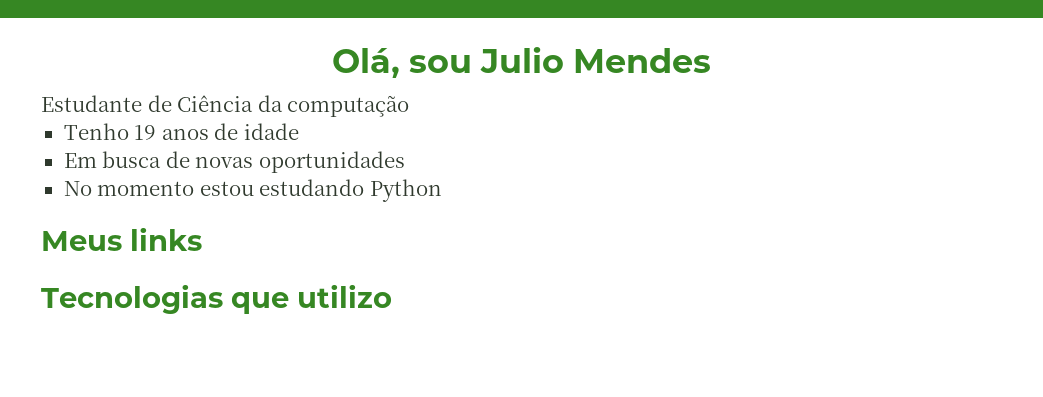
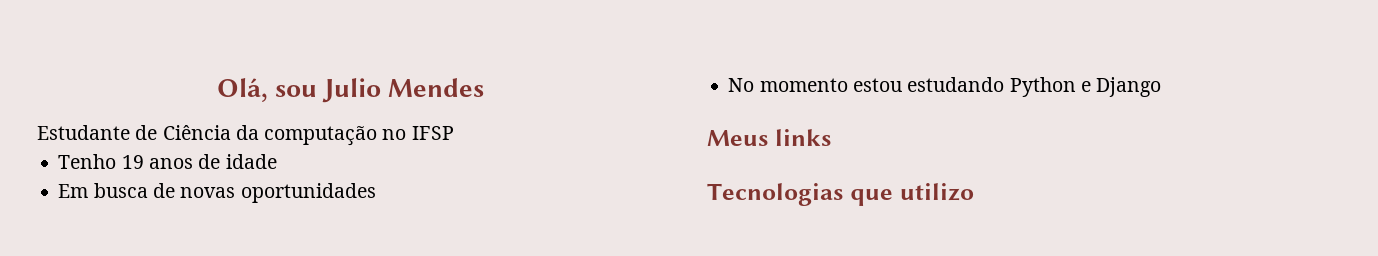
- Estudante de Ciência da computação
+ Estudante de Ciência da computação no IFSP
- No momento estou estudando Python
+ No momento estou estudando Python e Django

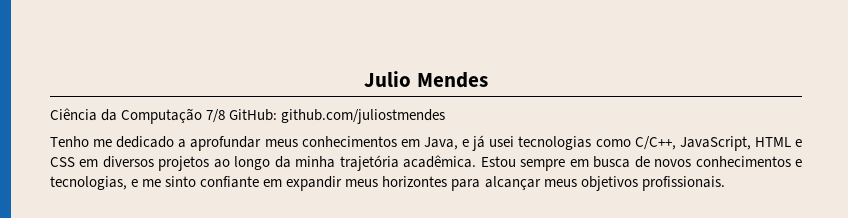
- Olá, sou Julio Mendes
+ Julio Mendes
- Estudante de Ciência da computação no IFSP
- Tenho 19 anos de idade
- Em busca de novas oportunidades
- No momento estou estudando Python e Django
- Meus links
- Tecnologias que utilizo
+ Ciência da Computação 7/8 GitHub: github.com/juliostmendes
+ Tenho me dedicado a aprofundar meus conhecimentos em Java, e já usei tecnologias como C/C++, JavaScript, HTML e CSS em diversos projetos ao longo da minha trajetória acadêmica. Estou sempre em busca de novos conhecimentos e tecnologias, e me sinto confiante em expandir meus horizontes para alcançar meus objetivos profissionais.

